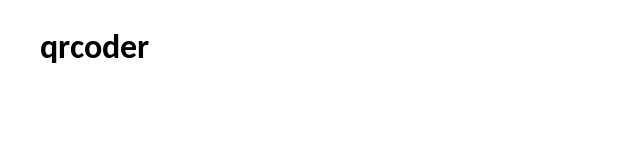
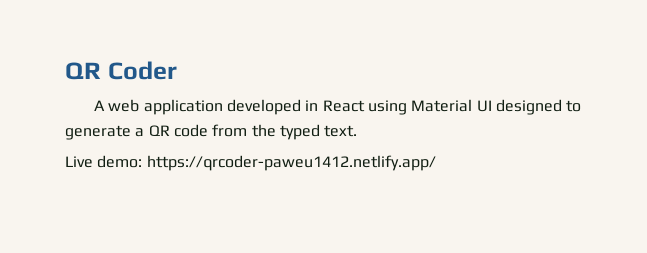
- qrcoder
+ QR Coder
+ A web application developed in React using Material UI designed to generate a QR code from the typed text.
+ Live demo: https://qrcoder-paweu1412.netlify.app/

